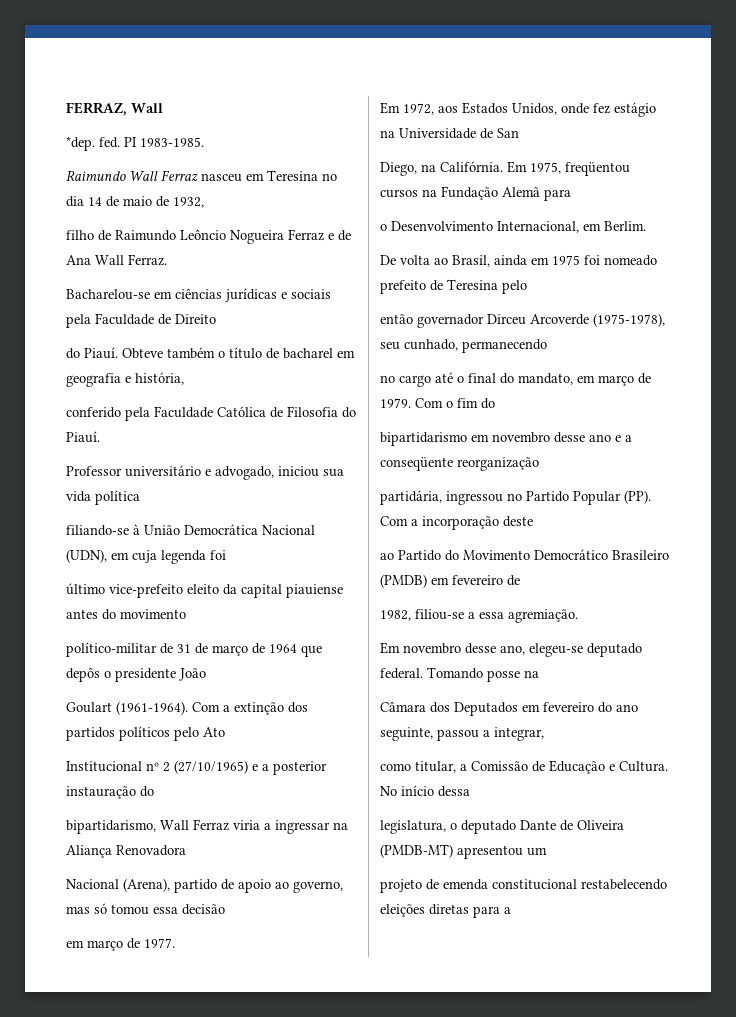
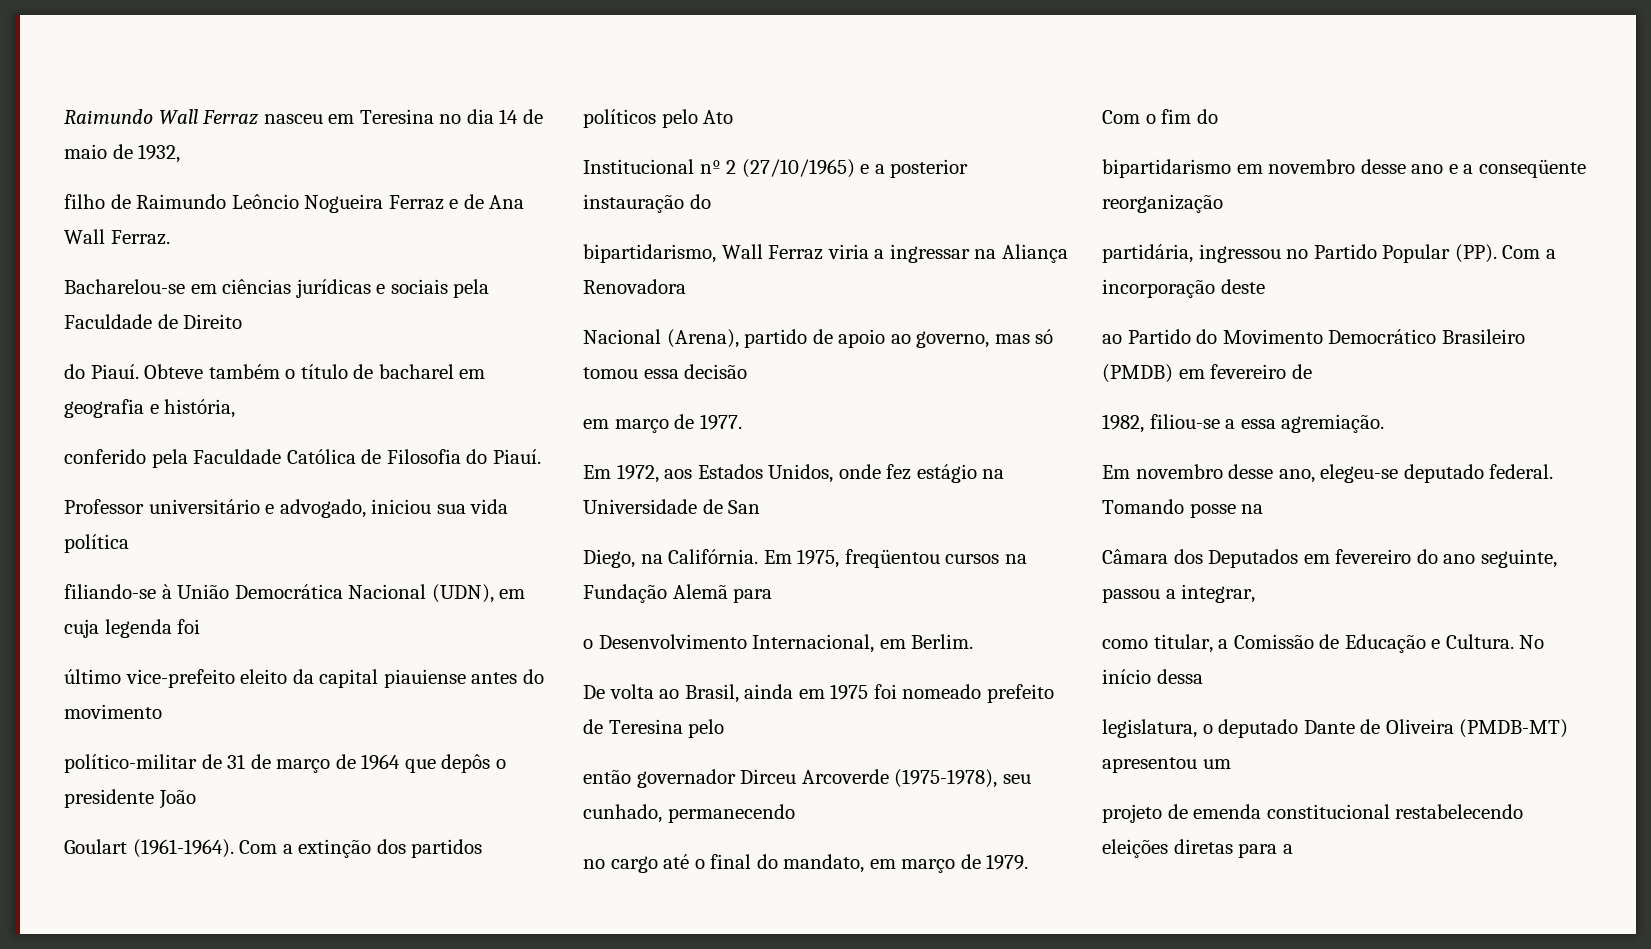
- FERRAZ, Wall
- *dep. fed. PI 1983-1985.

